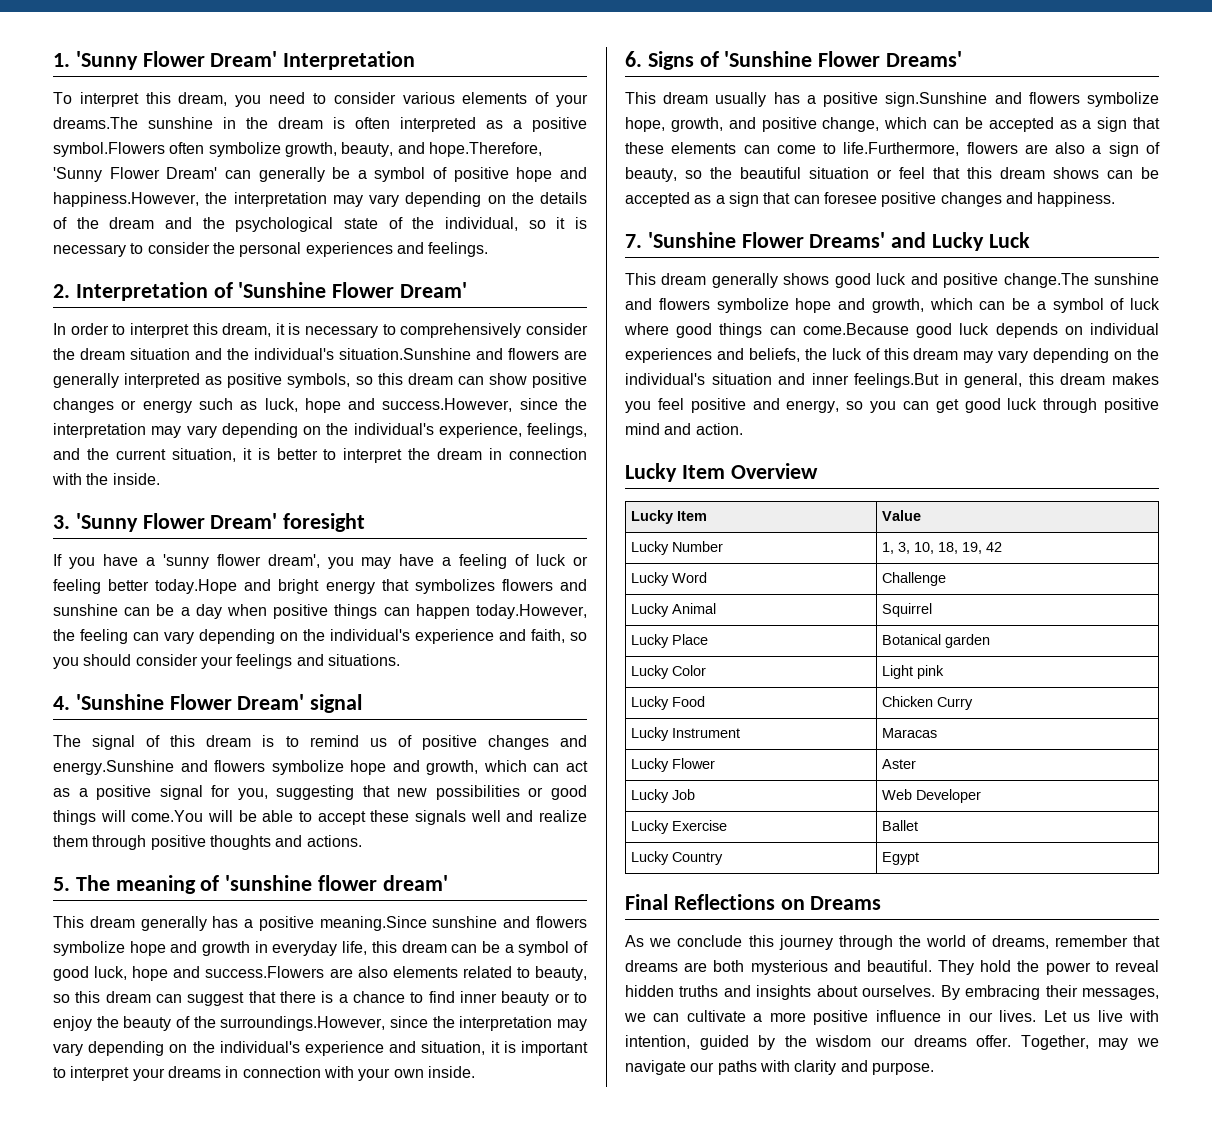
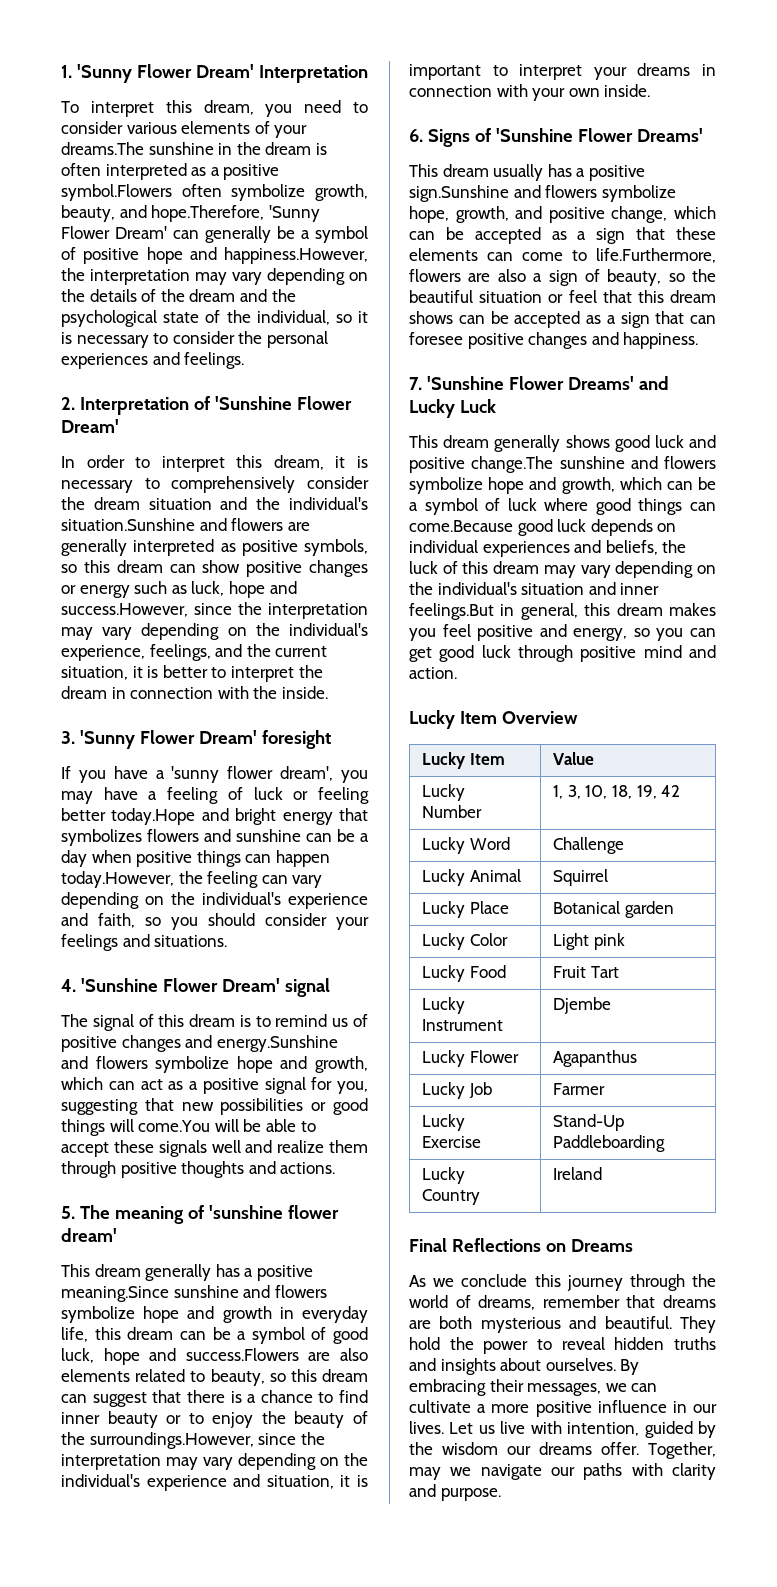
- Lucky Food | Chicken Curry
+ Lucky Food | Fruit Tart
- Lucky Instrument | Maracas
+ Lucky Instrument | Djembe
- Lucky Flower | Aster
+ Lucky Flower | Agapanthus
- Lucky Job | Web Developer
+ Lucky Job | Farmer
- Lucky Exercise | Ballet
+ Lucky Exercise | Stand-Up Paddleboarding
- Lucky Country | Egypt
+ Lucky Country | Ireland

